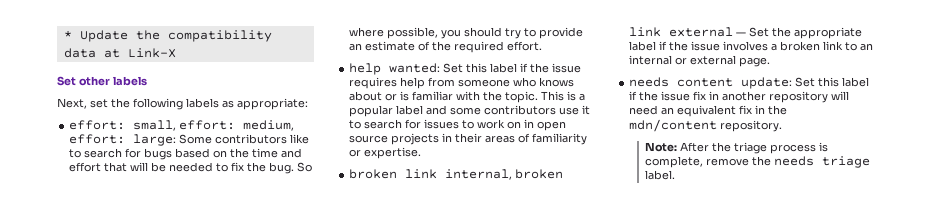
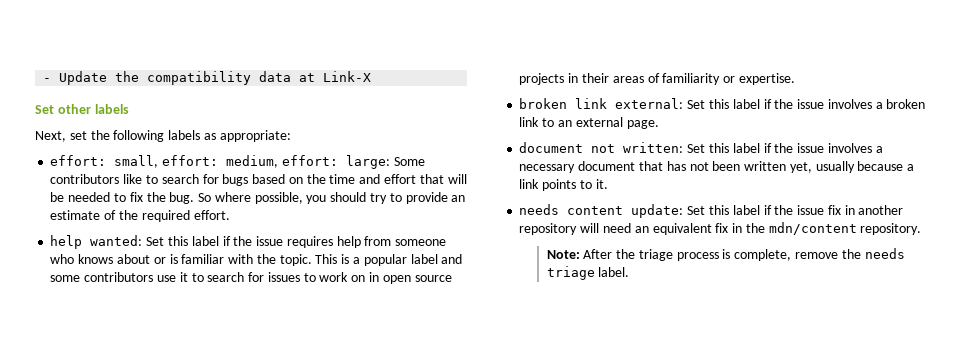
- * Update the compatibility data at Link-X
+ - Update the compatibility data at Link-X
- broken link internal, broken link external — Set the appropriate label if the issue involves a broken link to an internal or external page.
+ broken link external: Set this label if the issue involves a broken link to an external page.
+ document not written: Set this label if the issue involves a necessary document that has not been written yet, usually because a link points to it.

